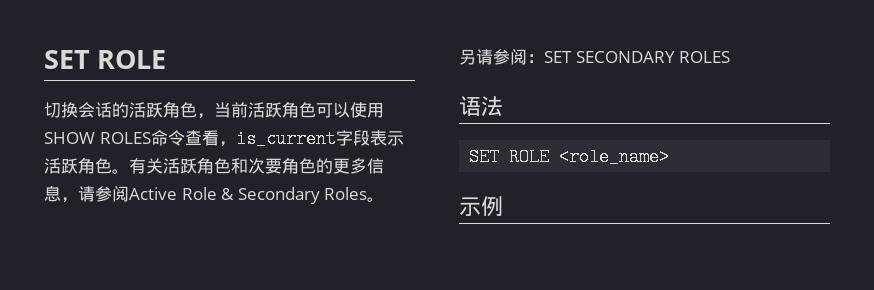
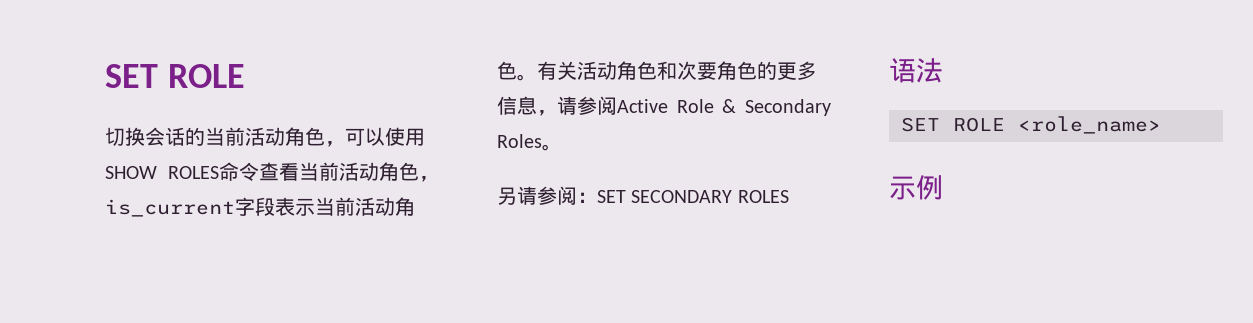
- 切换会话的活跃角色，当前活跃角色可以使用SHOW ROLES命令查看，is_current字段表示活跃角色。
+ 切换会话的当前活动角色，可以使用SHOW ROLES命令查看当前活动角色，is_current字段表示当前活动角色。
- 有关活跃角色和次要角色的更多信息，请参阅Active Role & Secondary Roles。
+ 有关活动角色和次要角色的更多信息，请参阅Active Role & Secondary Roles。

